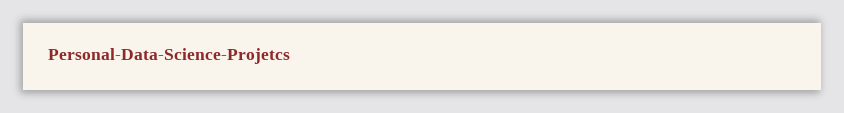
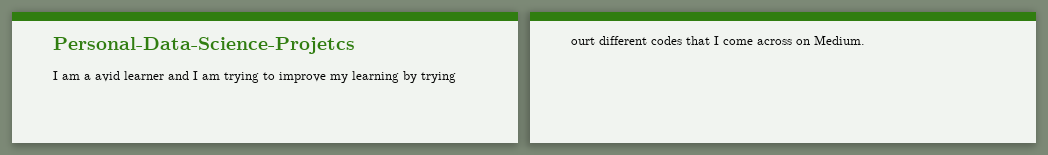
+ I am a avid learner and I am trying to improve my learning by trying ourt different codes that I come across on Medium.

